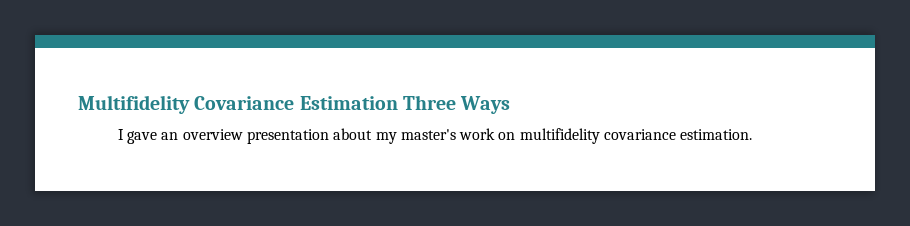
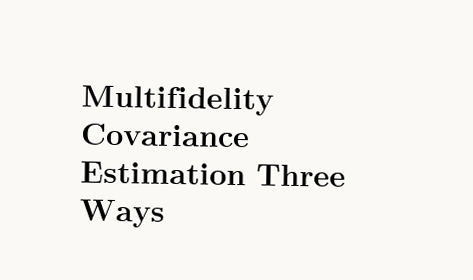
- I gave an overview presentation about my master's work on multifidelity covariance estimation.

